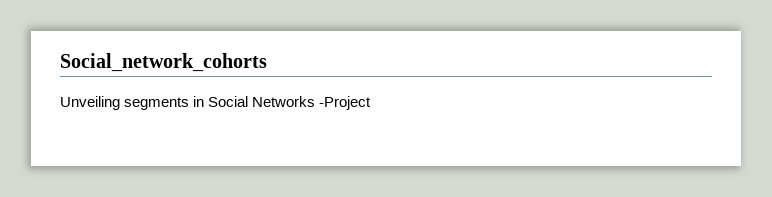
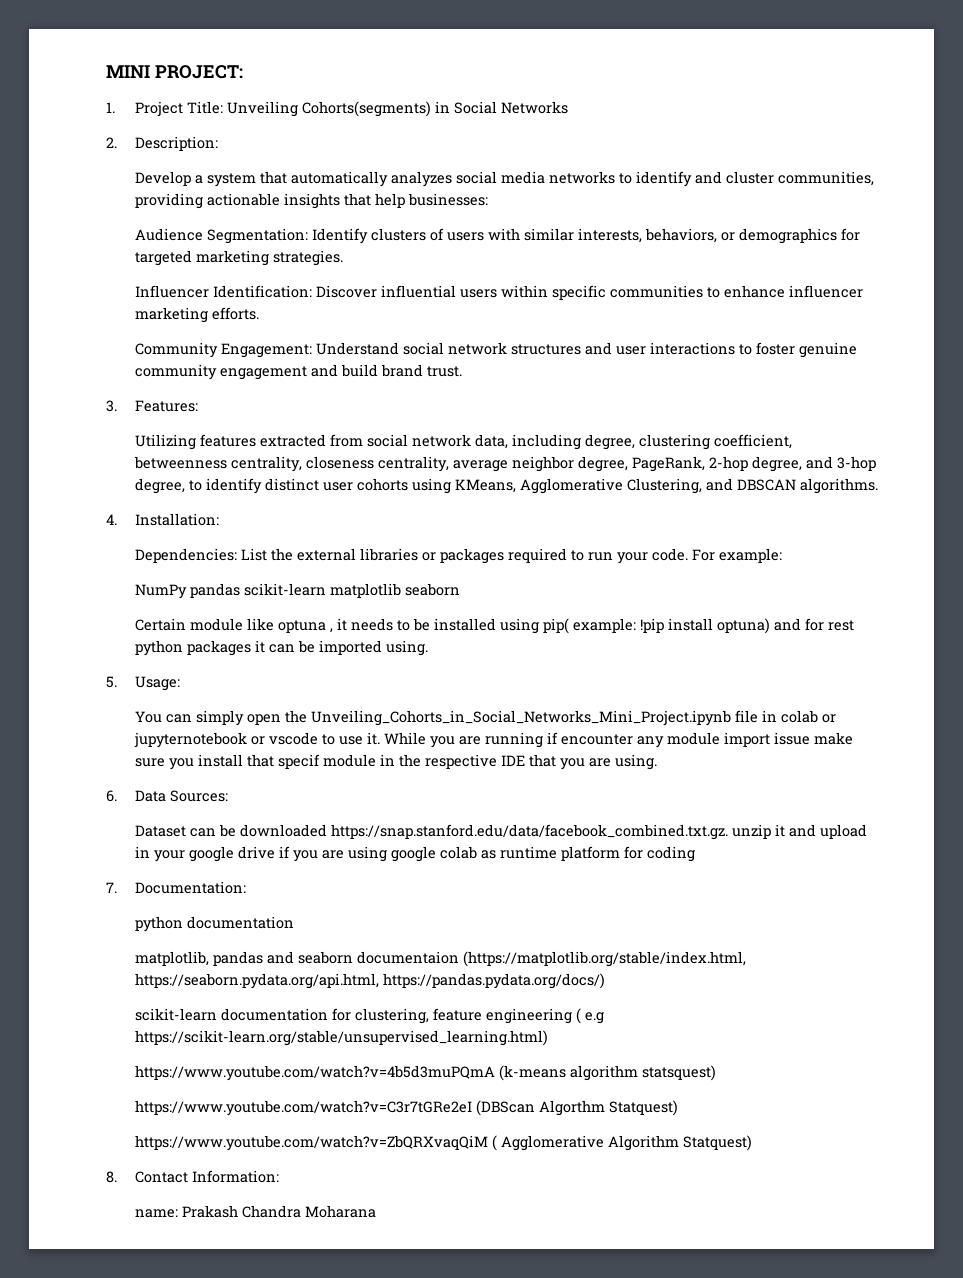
- Social_network_cohorts
- Unveiling segments in Social Networks -Project
+ MINI PROJECT:
+ 1. Project Title: Unveiling Cohorts(segments) in Social Networks
+ 2. Description:
+ Develop a system that automatically analyzes social media networks to identify and cluster communities, providing actionable insights that help businesses:
+ Audience Segmentation: Identify clusters of users with similar interests, behaviors, or demographics for targeted marketing strategies.
+ Influencer Identification: Discover influential users within specific communities to enhance influencer marketing efforts.
+ Community Engagement: Understand social network structures and user interactions to foster genuine community engagement and build brand trust.
+ 3. Features:
+ Utilizing features extracted from social network data, including degree, clustering coefficient, betweenness centrality, closeness centrality, average neighbor degree, PageRank, 2-hop degree, and 3-hop degree, to identify distinct user cohorts using KMeans, Agglomerative Clustering, and DBSCAN algorithms.
+ 4. Installation:
+ Dependencies: List the external libraries or packages required to run your code. For example:
+ NumPy pandas scikit-learn matplotlib seaborn
+ Certain module like optuna , it needs to be installed using pip( example: !pip install optuna) and for rest python packages it can be imported using.
+ 5. Usage:
+ You can simply open the Unveiling_Cohorts_in_Social_Networks_Mini_Project.ipynb file in colab or jupyternotebook or vscode to use it. While you are running if encounter any module import issue make sure you install that specif module in the respective IDE that you are using.
+ 6. Data Sources:
+ Dataset can be downloaded https://snap.stanford.edu/data/facebook_combined.txt.gz. unzip it and upload in your google drive if you are using google colab as runtime platform for coding
+ 7. Documentation:
+ python documentation
+ matplotlib, pandas and seaborn documentaion (https://matplotlib.org/stable/index.html, https://seaborn.pydata.org/api.html, https://pandas.pydata.org/docs/)
+ scikit-learn documentation for clustering, feature engineering ( e.g https://scikit-learn.org/stable/unsupervised_learning.html)
+ https://www.youtube.com/watch?v=4b5d3muPQmA (k-means algorithm statsquest)
+ https://www.youtube.com/watch?v=C3r7tGRe2eI (DBScan Algorthm Statquest)
+ https://www.youtube.com/watch?v=ZbQRXvaqQiM ( Agglomerative Algorithm Statquest)
+ 8. Contact Information:
+ name: Prakash Chandra Moharana

